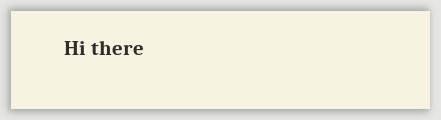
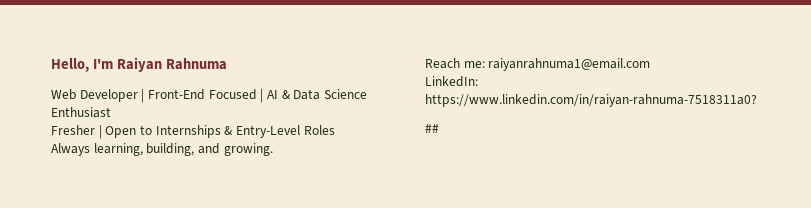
- Hi there
+ Hello, I'm Raiyan Rahnuma
+ Web Developer | Front-End Focused | AI & Data Science Enthusiast
+ Fresher | Open to Internships & Entry-Level Roles
+ Always learning, building, and growing.
+ Reach me: raiyanrahnuma1@email.com
+ LinkedIn: https://www.linkedin.com/in/raiyan-rahnuma-7518311a0?
+ ##

